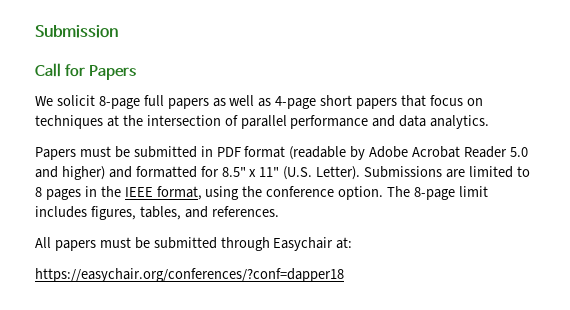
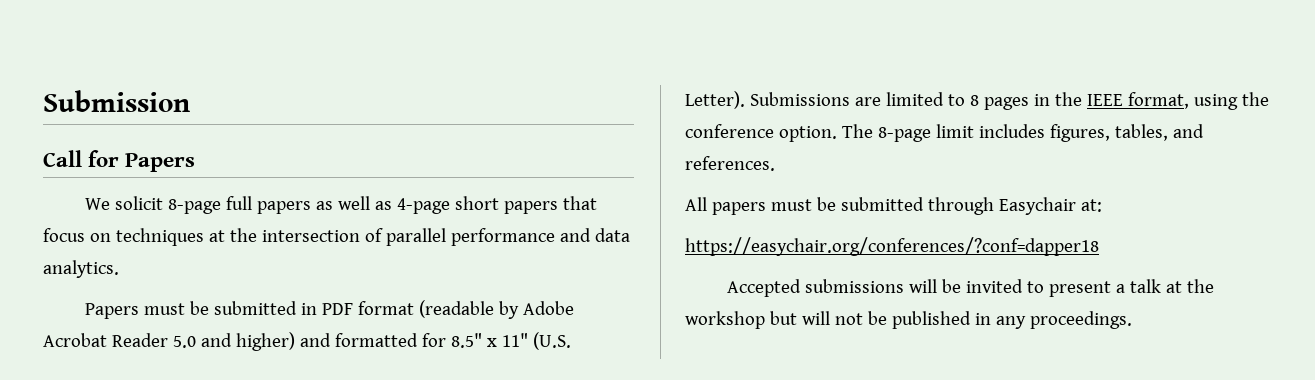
+ Accepted submissions will be invited to present a talk at the workshop but will not be published in any proceedings.

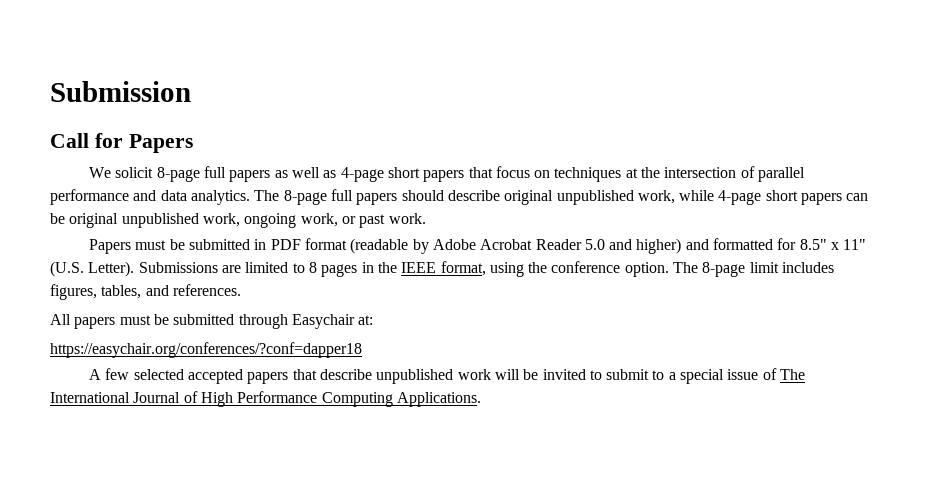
+ The 8-page full papers should describe original unpublished work, while 4-page short papers can be original unpublished work, ongoing work, or past work.
- Accepted submissions will be invited to present a talk at the workshop but will not be published in any proceedings.
+ A few selected accepted papers that describe unpublished work will be invited to submit to a special issue of The International Journal of High Performance Computing Applications.

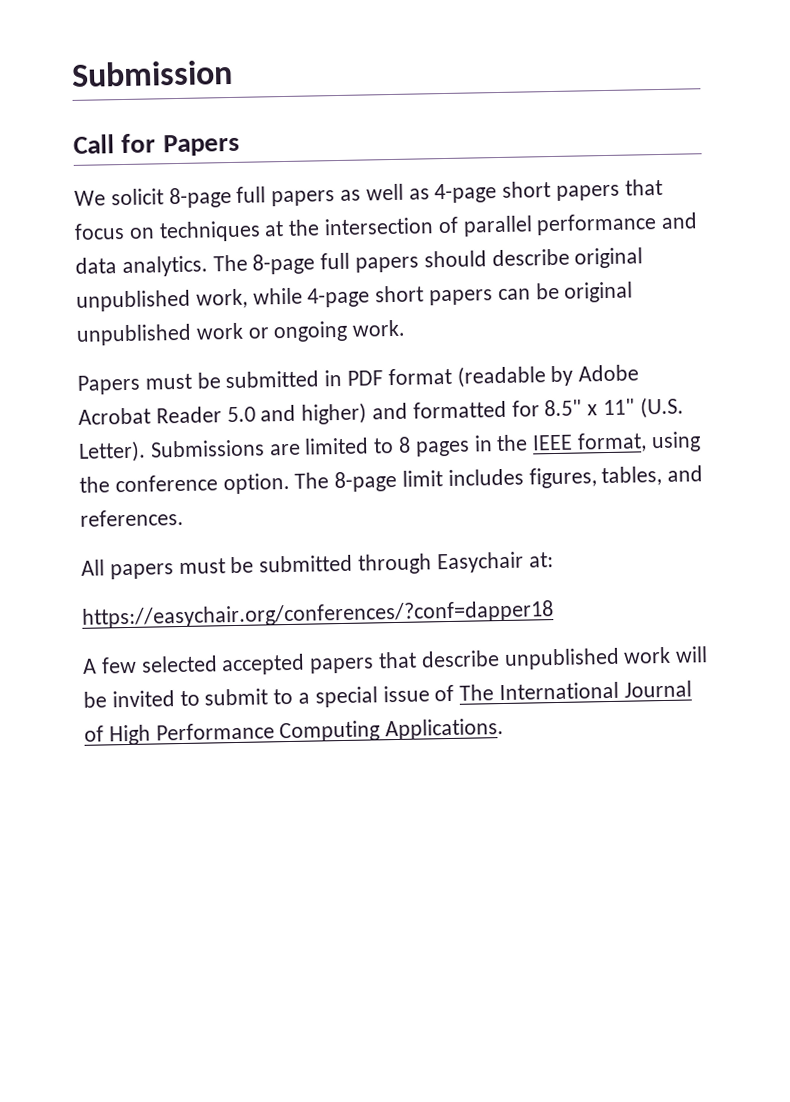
- The 8-page full papers should describe original unpublished work, while 4-page short papers can be original unpublished work, ongoing work, or past work.
+ The 8-page full papers should describe original unpublished work, while 4-page short papers can be original unpublished work or ongoing work.

